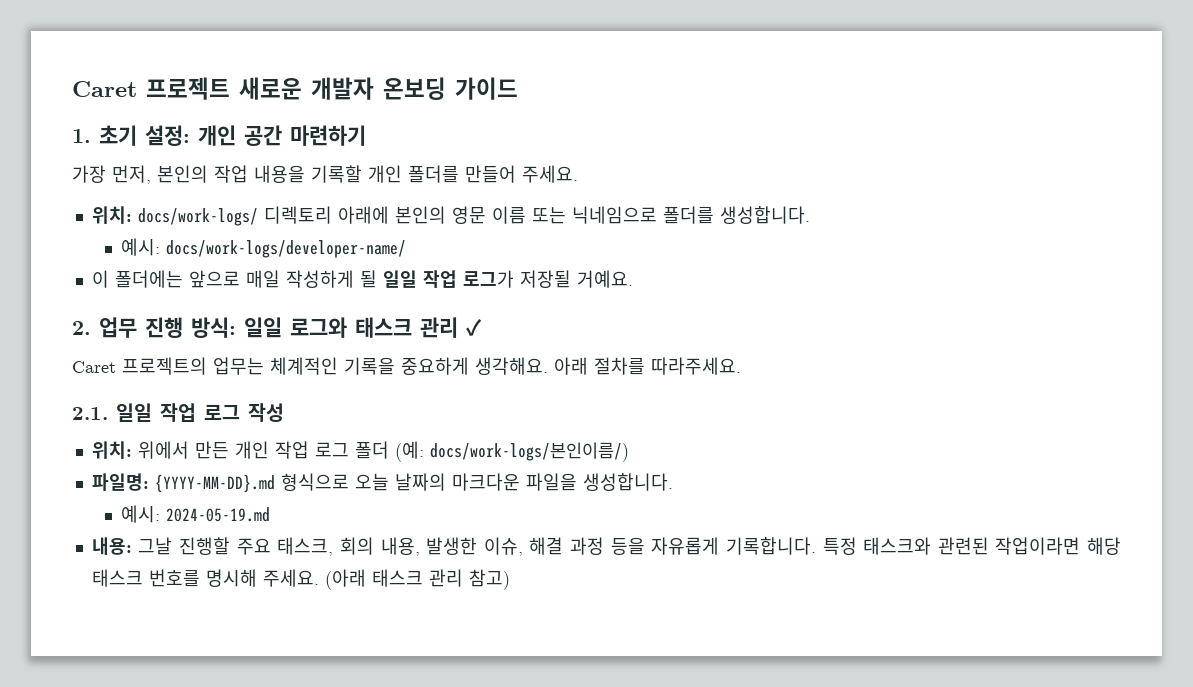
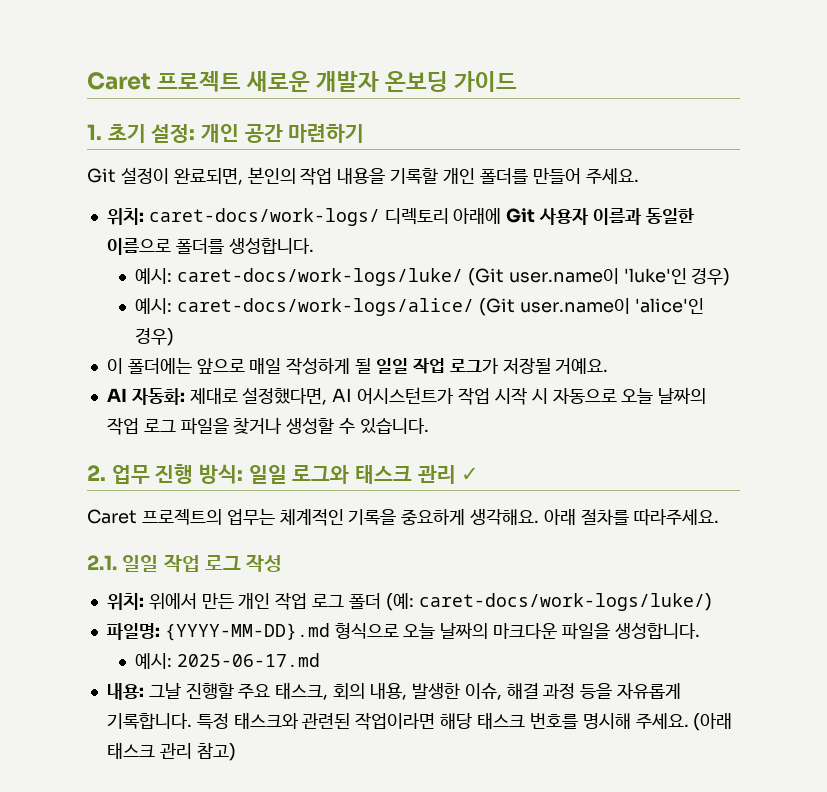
- 가장 먼저, 본인의 작업 내용을 기록할 개인 폴더를 만들어 주세요.
+ Git 설정이 완료되면, 본인의 작업 내용을 기록할 개인 폴더를 만들어 주세요.
- 위치: docs/work-logs/ 디렉토리 아래에 본인의 영문 이름 또는 닉네임으로 폴더를 생성합니다.
- 예시: docs/work-logs/developer-name/
+ 위치: caret-docs/work-logs/ 디렉토리 아래에 Git 사용자 이름과 동일한 이름으로 폴더를 생성합니다.
+ 예시: caret-docs/work-logs/luke/ (Git user.name이 'luke'인 경우)
+ 예시: caret-docs/work-logs/alice/ (Git user.name이 'alice'인 경우)
+ AI 자동화: 제대로 설정했다면, AI 어시스턴트가 작업 시작 시 자동으로 오늘 날짜의 작업 로그 파일을 찾거나 생성할 수 있습니다.
- 위치: 위에서 만든 개인 작업 로그 폴더 (예: docs/work-logs/본인이름/)
+ 위치: 위에서 만든 개인 작업 로그 폴더 (예: caret-docs/work-logs/luke/)
- 예시: 2024-05-19.md
+ 예시: 2025-06-17.md

